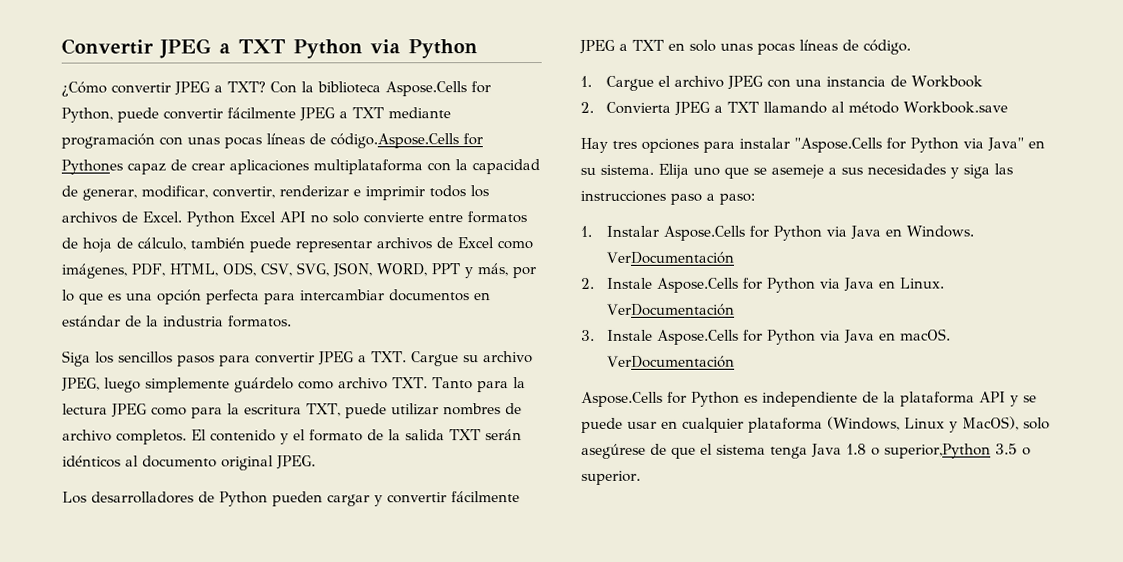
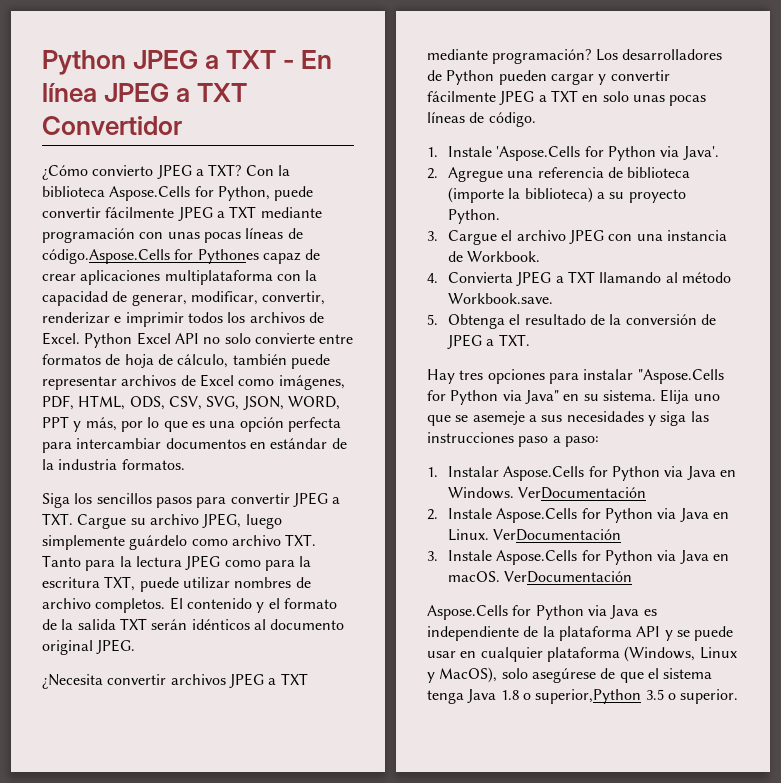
- Convertir JPEG a TXT Python via Python
+ Python JPEG a TXT - En línea JPEG a TXT Convertidor
- ¿Cómo convertir JPEG a TXT?
+ ¿Cómo convierto JPEG a TXT?
+ ¿Necesita convertir archivos JPEG a TXT mediante programación?
- 1. Cargue el archivo JPEG con una instancia de Workbook
- 2. Convierta JPEG a TXT llamando al método Workbook.save
+ 1. Instale 'Aspose.Cells for Python via Java'.
+ 2. Agregue una referencia de biblioteca (importe la biblioteca) a su proyecto Python.
+ 3. Cargue el archivo JPEG con una instancia de Workbook.
+ 4. Convierta JPEG a TXT llamando al método Workbook.save.
+ 5. Obtenga el resultado de la conversión de JPEG a TXT.
- Aspose.Cells for Python es independiente de la plataforma API y se puede usar en cualquier plataforma (Windows, Linux y MacOS), solo asegúrese de que el sistema tenga Java 1.8 o superior,Python 3.5 o superior.
+ Aspose.Cells for Python via Java es independiente de la plataforma API y se puede usar en cualquier plataforma (Windows, Linux y MacOS), solo asegúrese de que el sistema tenga Java 1.8 o superior,Python 3.5 o superior.

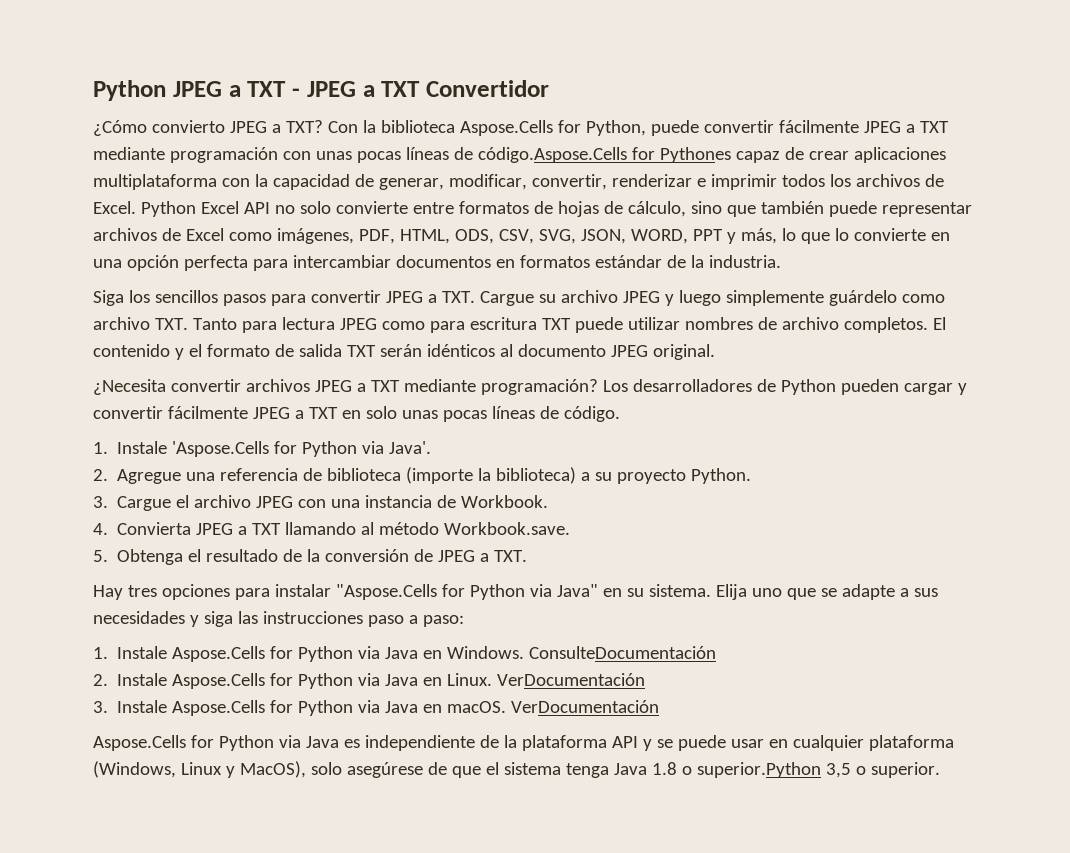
- Python JPEG a TXT - En línea JPEG a TXT Convertidor
+ Python JPEG a TXT - JPEG a TXT Convertidor
- Python Excel API no solo convierte entre formatos de hoja de cálculo, también puede representar archivos de Excel como imágenes, PDF, HTML, ODS, CSV, SVG, JSON, WORD, PPT y más, por lo que es una opción perfecta para intercambiar documentos en estándar de la industria formatos.
+ Python Excel API no solo convierte entre formatos de hojas de cálculo, sino que también puede representar archivos de Excel como imágenes, PDF, HTML, ODS, CSV, SVG, JSON, WORD, PPT y más, lo que lo convierte en una opción perfecta para intercambiar documentos en formatos estándar de la industria.
- Siga los sencillos pasos para convertir JPEG a TXT. Cargue su archivo JPEG, luego simplemente guárdelo como archivo TXT. Tanto para la lectura JPEG como para la escritura TXT, puede utilizar nombres de archivo completos.
+ Siga los sencillos pasos para convertir JPEG a TXT. Cargue su archivo JPEG y luego simplemente guárdelo como archivo TXT. Tanto para lectura JPEG como para escritura TXT puede utilizar nombres de archivo completos.
- El contenido y el formato de la salida TXT serán idénticos al documento original JPEG.
+ El contenido y el formato de salida TXT serán idénticos al documento JPEG original.
- Elija uno que se asemeje a sus necesidades y siga las instrucciones paso a paso:
+ Elija uno que se adapte a sus necesidades y siga las instrucciones paso a paso:
- 1. Instalar Aspose.Cells for Python via Java en Windows. VerDocumentación
+ 1. Instale Aspose.Cells for Python via Java en Windows. ConsulteDocumentación
- Aspose.Cells for Python via Java es independiente de la plataforma API y se puede usar en cualquier plataforma (Windows, Linux y MacOS), solo asegúrese de que el sistema tenga Java 1.8 o superior,Python 3.5 o superior.
+ Aspose.Cells for Python via Java es independiente de la plataforma API y se puede usar en cualquier plataforma (Windows, Linux y MacOS), solo asegúrese de que el sistema tenga Java 1.8 o superior.Python 3,5 o superior.

